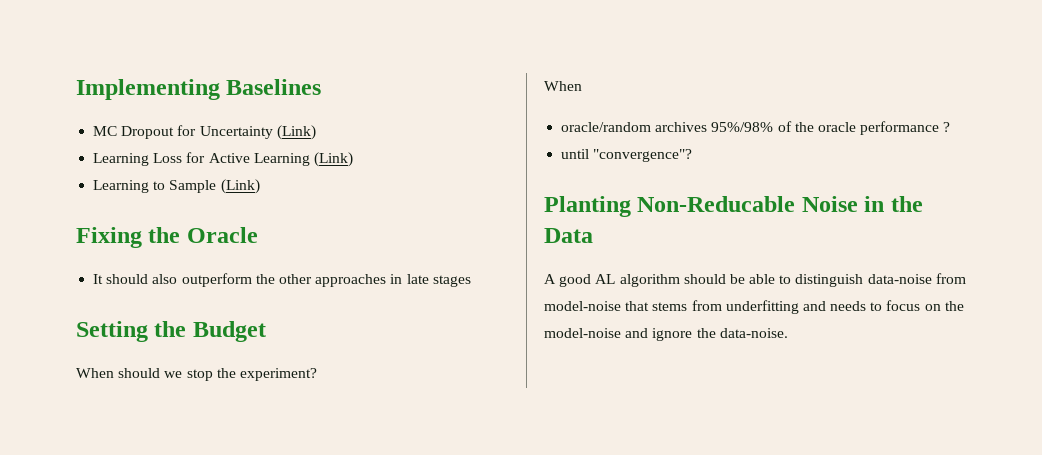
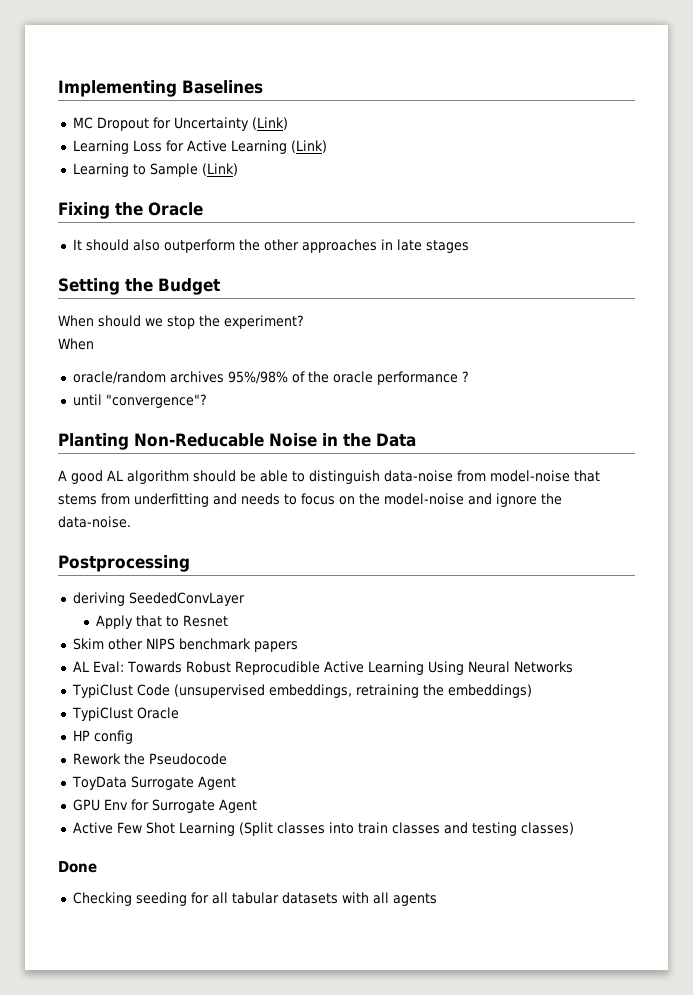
+ Postprocessing
+ deriving SeededConvLayer
+ Apply that to Resnet
+ Skim other NIPS benchmark papers
+ AL Eval: Towards Robust Reprocudible Active Learning Using Neural Networks
+ TypiClust Code (unsupervised embeddings, retraining the embeddings)
+ TypiClust Oracle
+ HP config
+ Rework the Pseudocode
+ ToyData Surrogate Agent
+ GPU Env for Surrogate Agent
+ Active Few Shot Learning (Split classes into train classes and testing classes)
+ Done
+ Checking seeding for all tabular datasets with all agents

